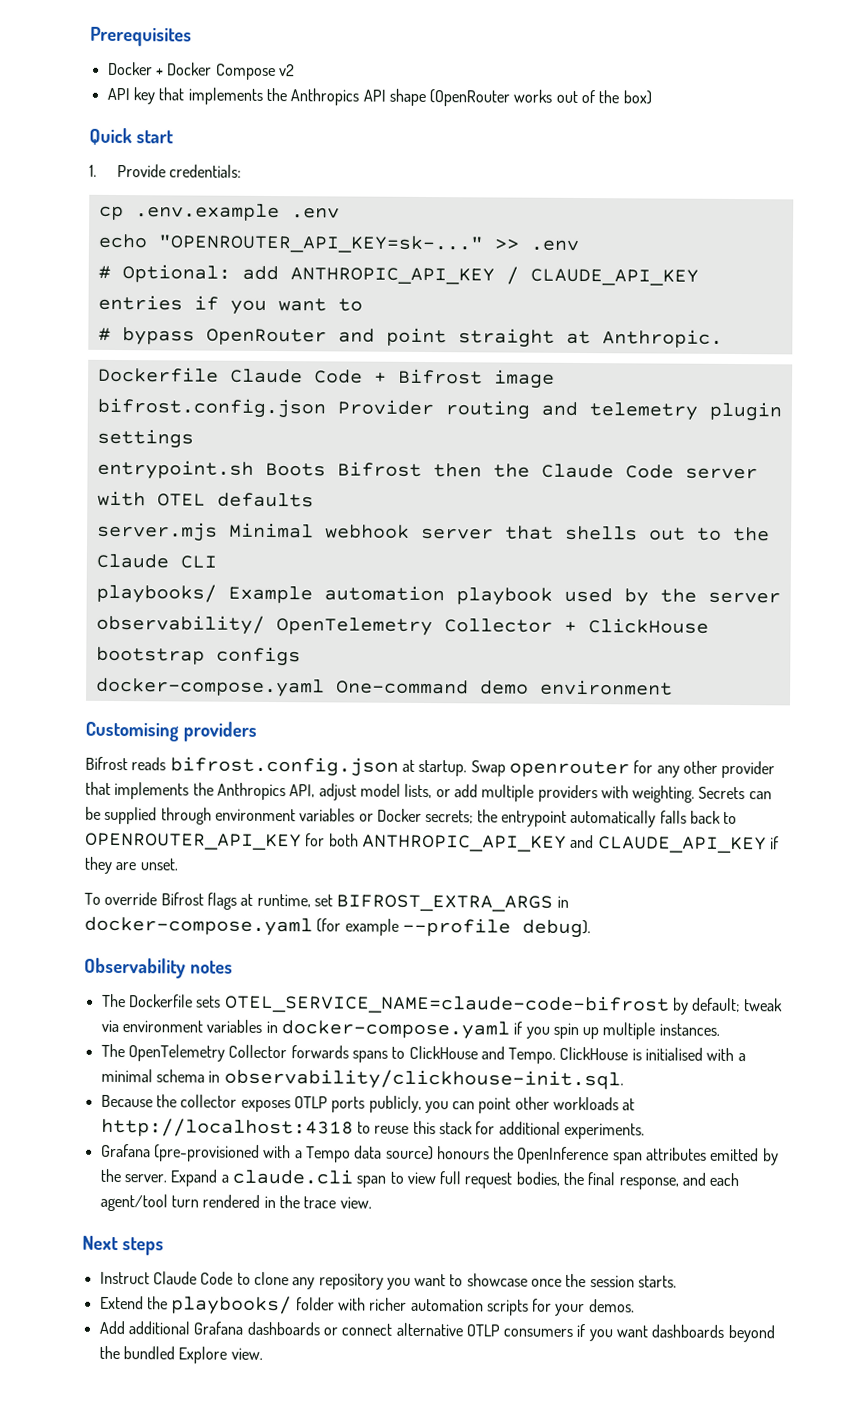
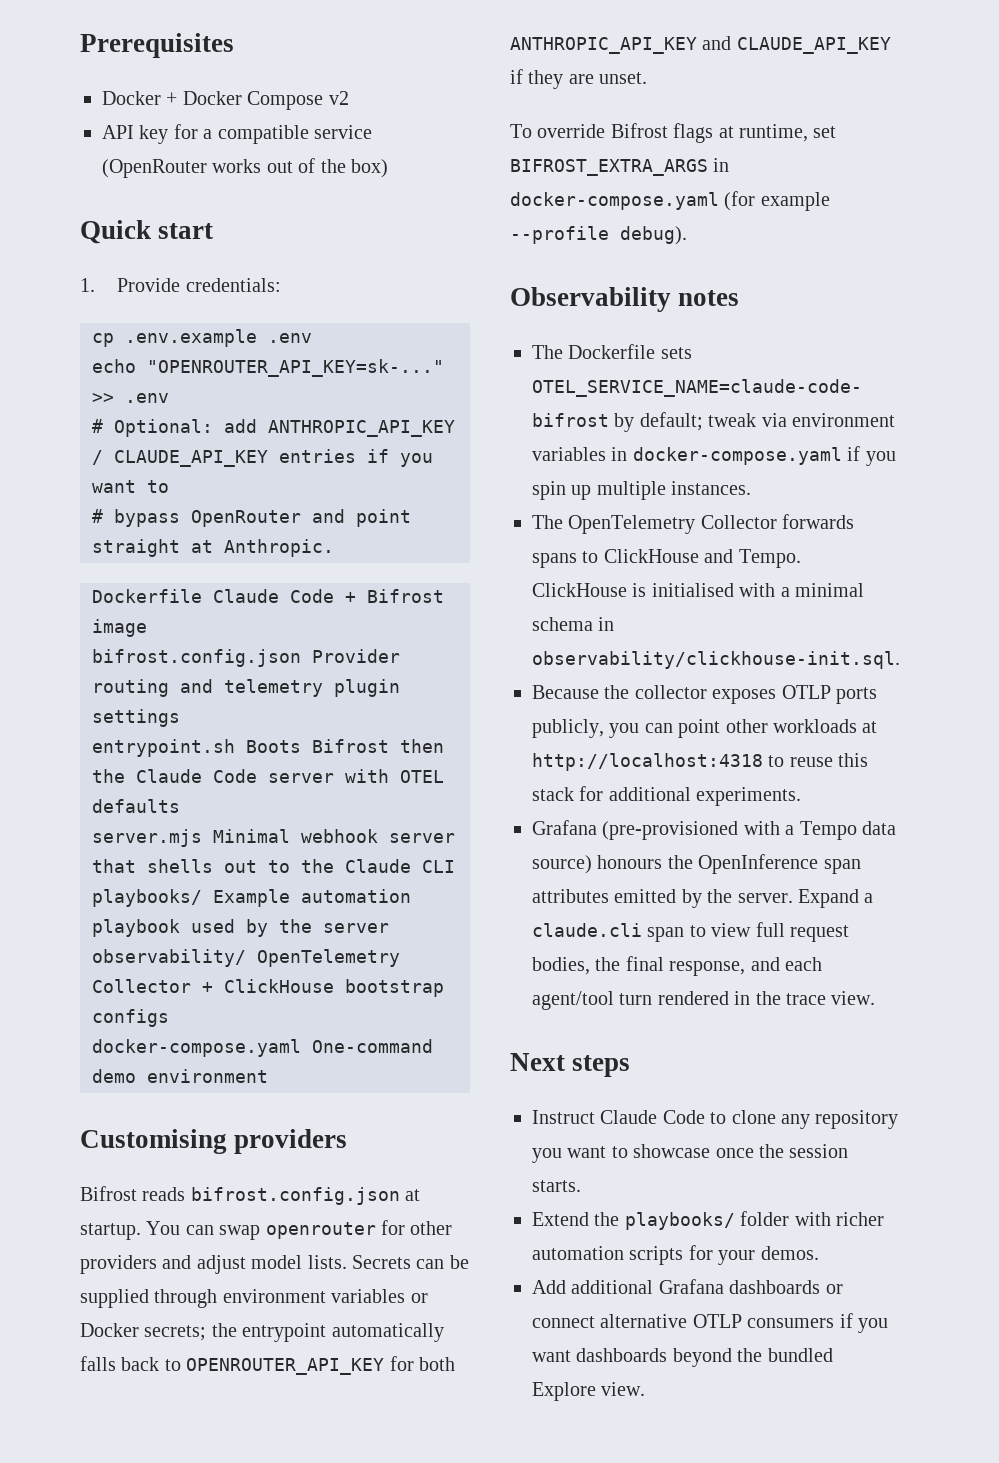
- API key that implements the Anthropics API shape (OpenRouter works out of the box)
+ API key for a compatible service (OpenRouter works out of the box)
- Swap openrouter for any other provider that implements the Anthropics API, adjust model lists, or add multiple providers with weighting.
+ You can swap openrouter for other providers and adjust model lists.

